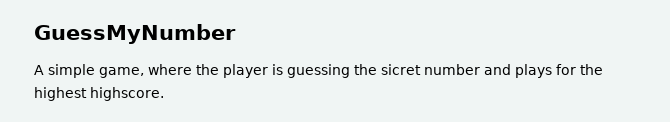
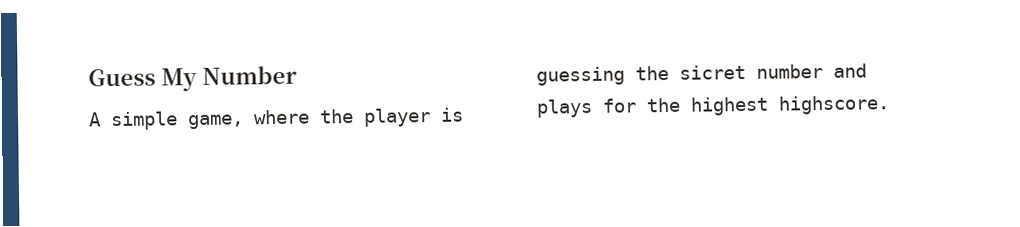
- GuessMyNumber
+ Guess My Number

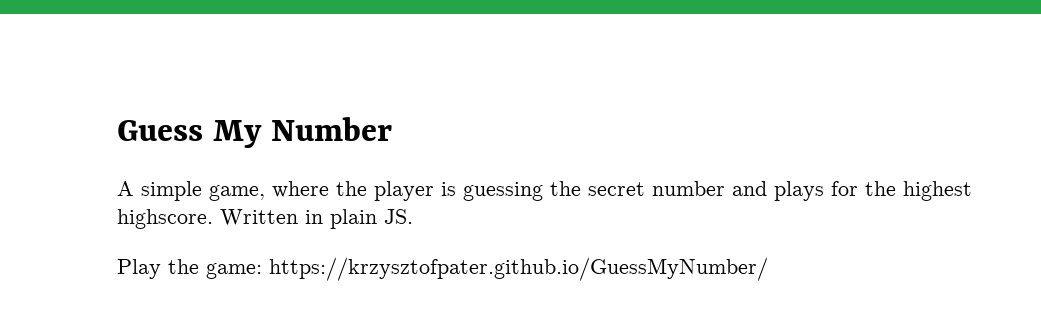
- A simple game, where the player is guessing the sicret number and plays for the highest highscore.
+ A simple game, where the player is guessing the secret number and plays for the highest highscore.
+ Written in plain JS.
+ Play the game: https://krzysztofpater.github.io/GuessMyNumber/

